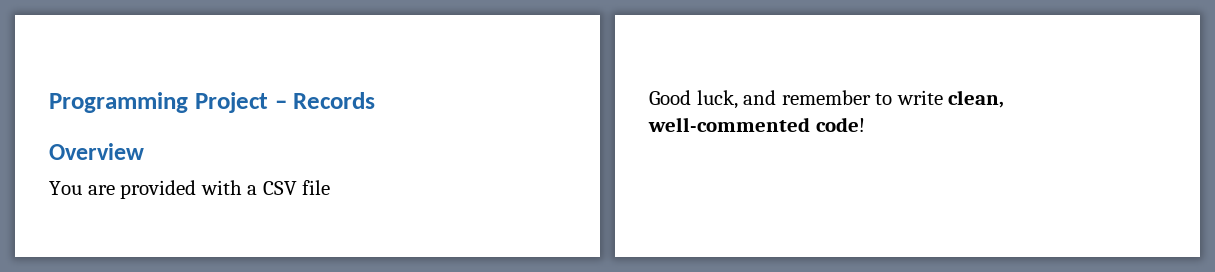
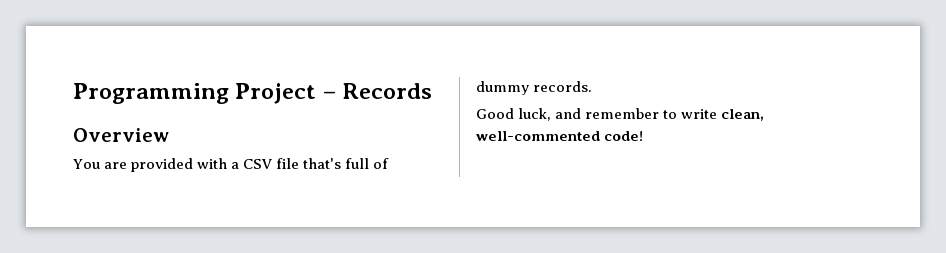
- You are provided with a CSV file
+ You are provided with a CSV file that's full of dummy records.

